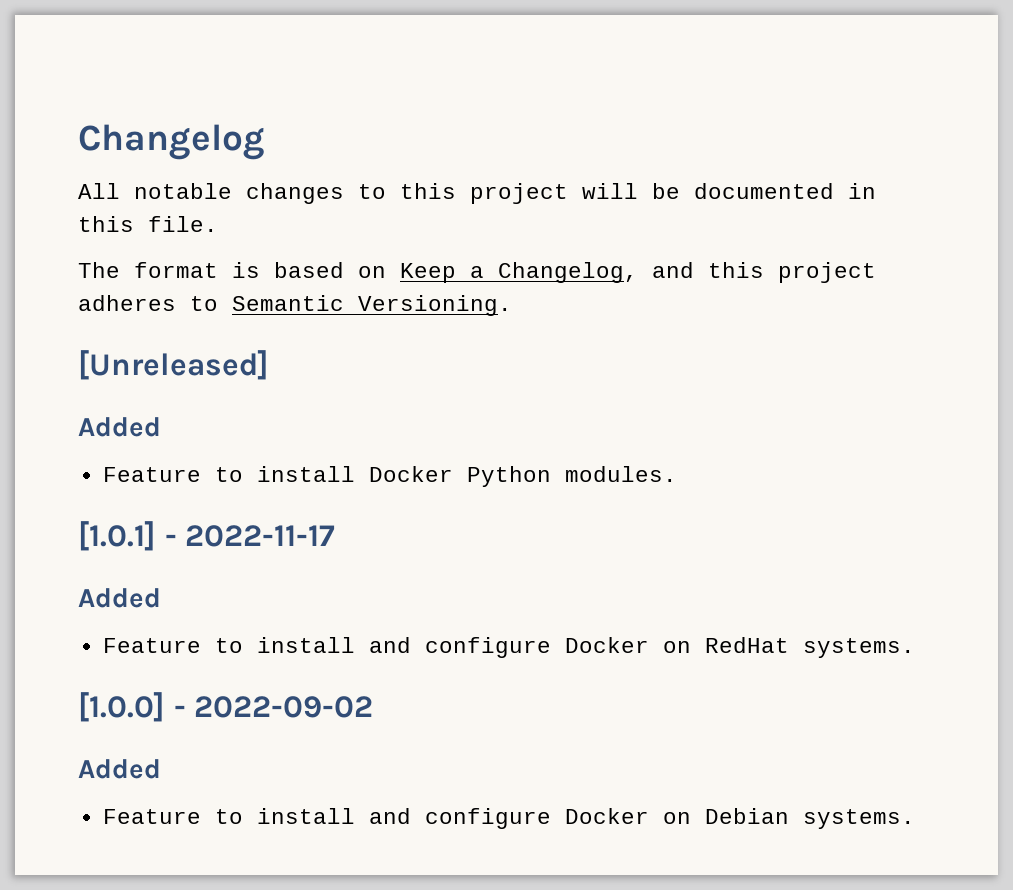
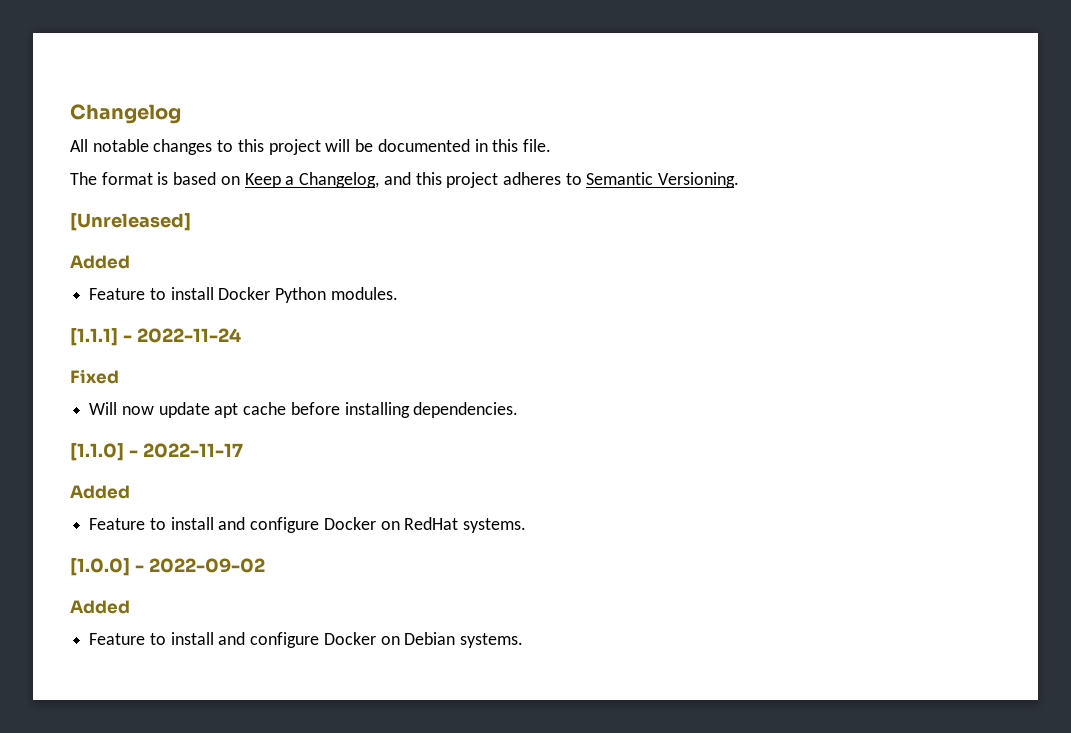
- [1.0.1] - 2022-11-17
+ [1.1.1] - 2022-11-24
+ Fixed
+ Will now update apt cache before installing dependencies.
+ [1.1.0] - 2022-11-17

